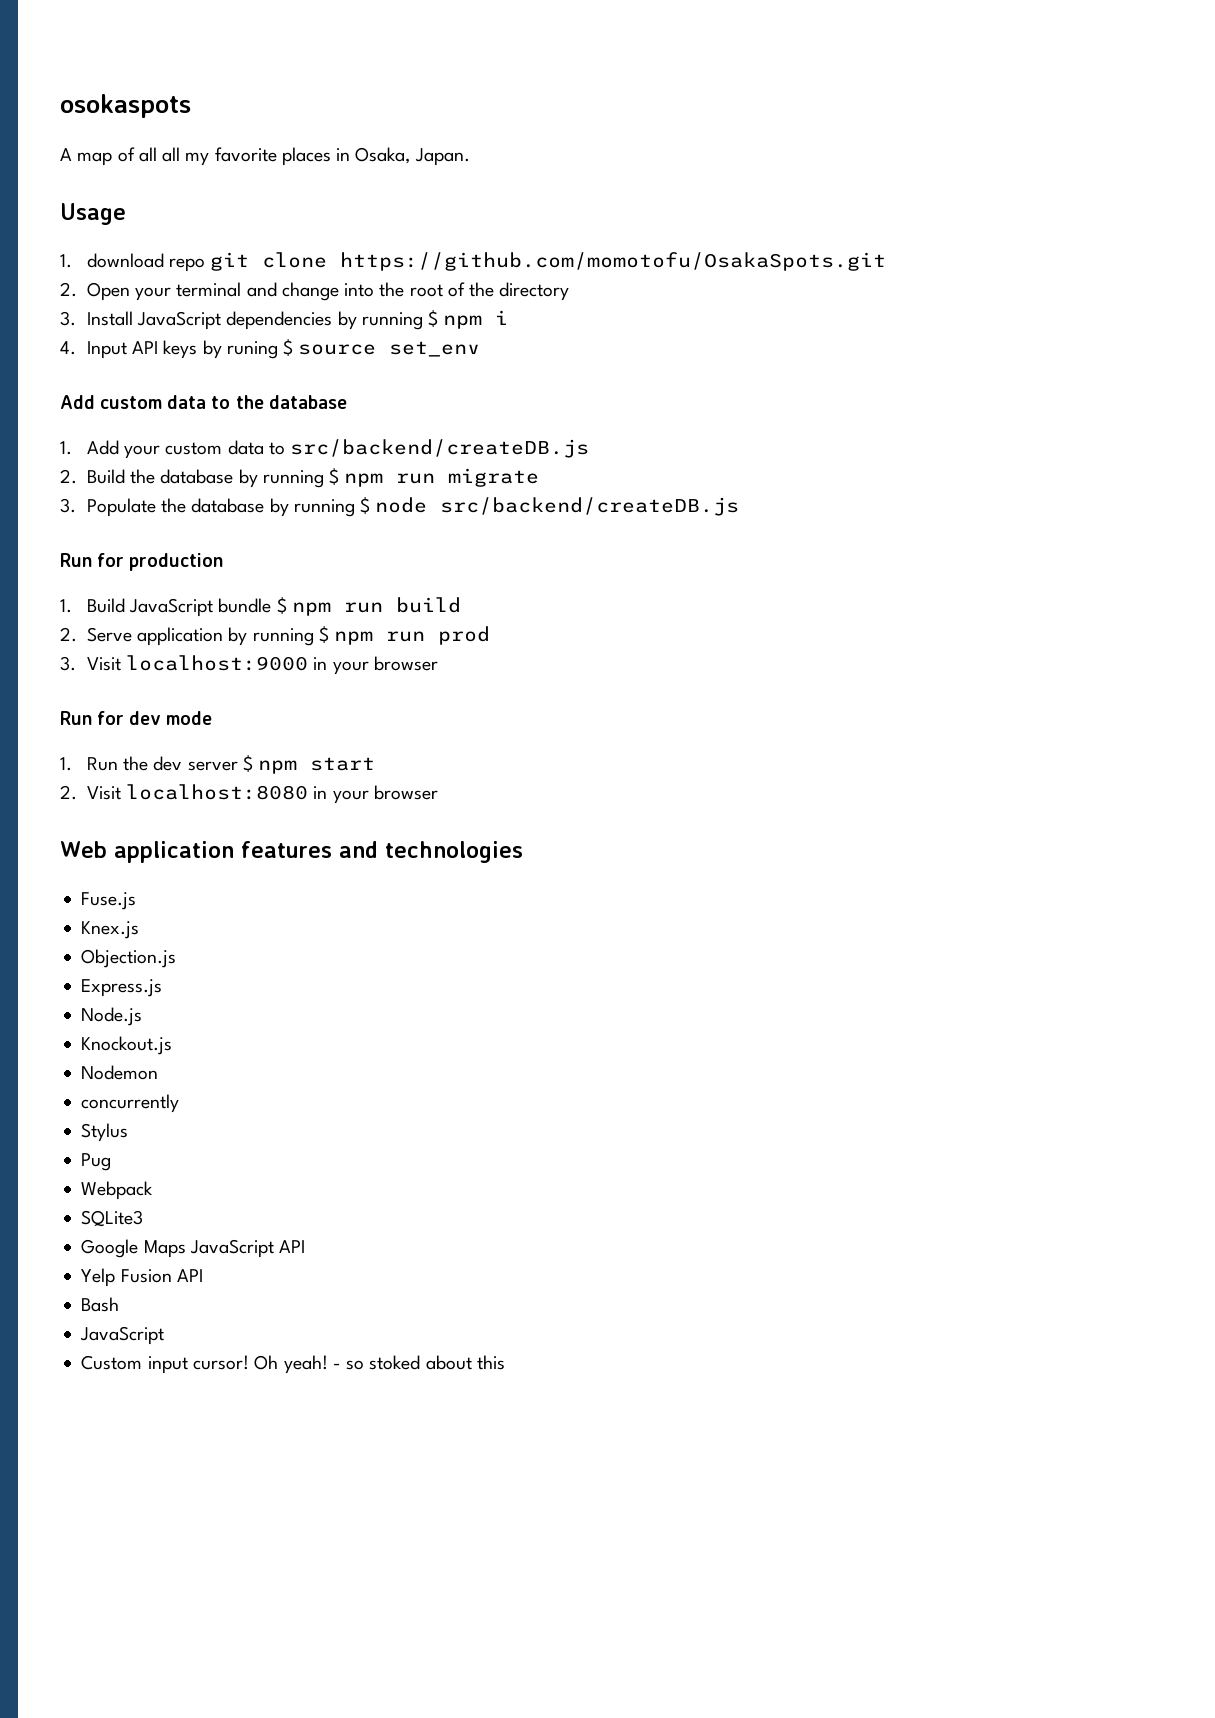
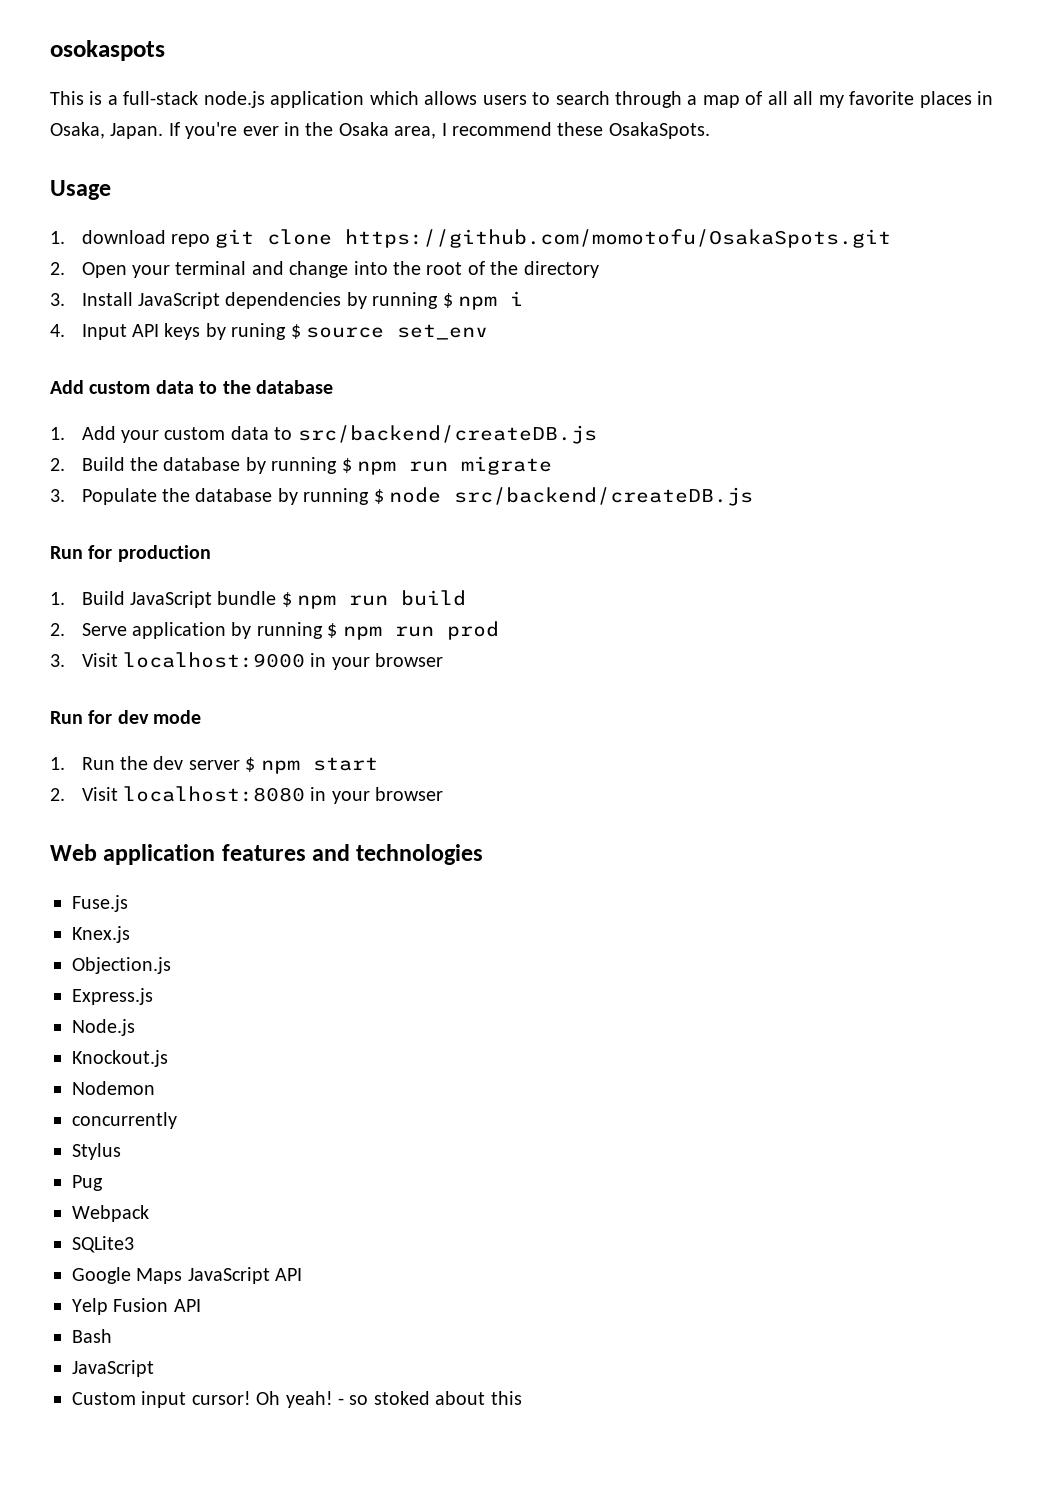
- A map of all all my favorite places in Osaka, Japan.
+ This is a full-stack node.js application which allows users to search through a map of all all my favorite places in Osaka, Japan. If you're ever in the Osaka area, I recommend these OsakaSpots.

